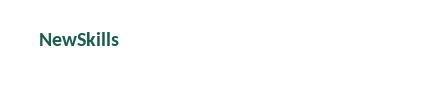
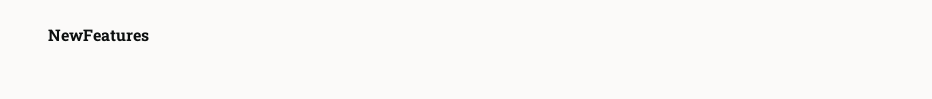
- NewSkills
+ NewFeatures

